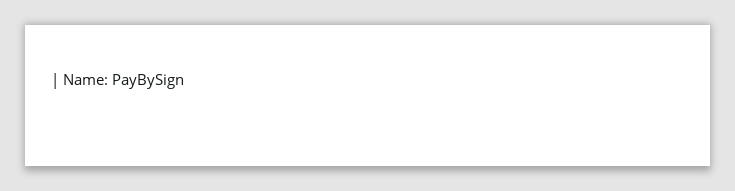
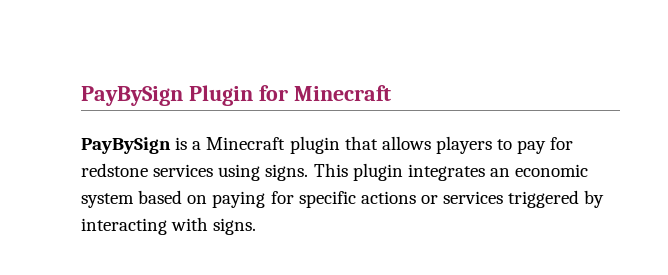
- | Name: PayBySign
+ PayBySign Plugin for Minecraft
+ PayBySign is a Minecraft plugin that allows players to pay for redstone services using signs. This plugin integrates an economic system based on paying for specific actions or services triggered by interacting with signs.

